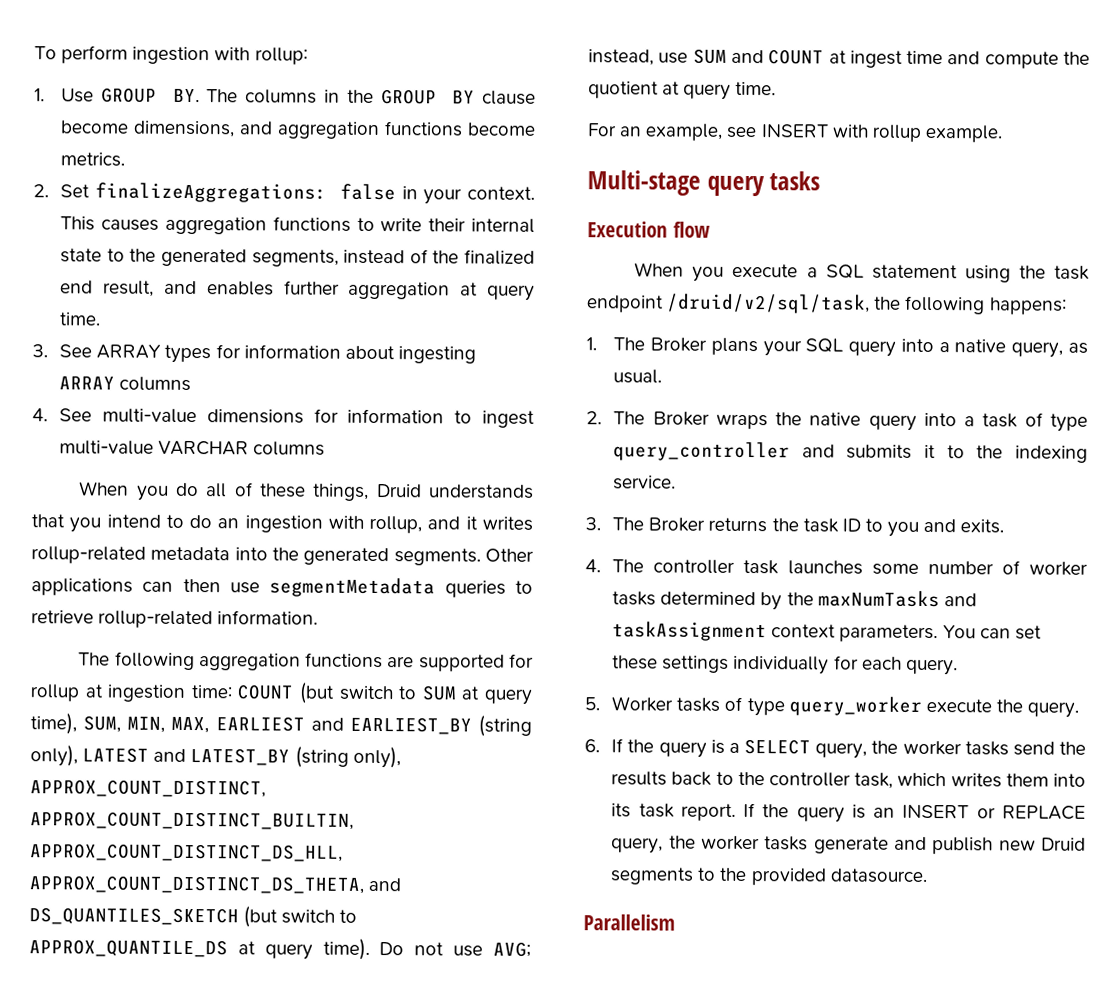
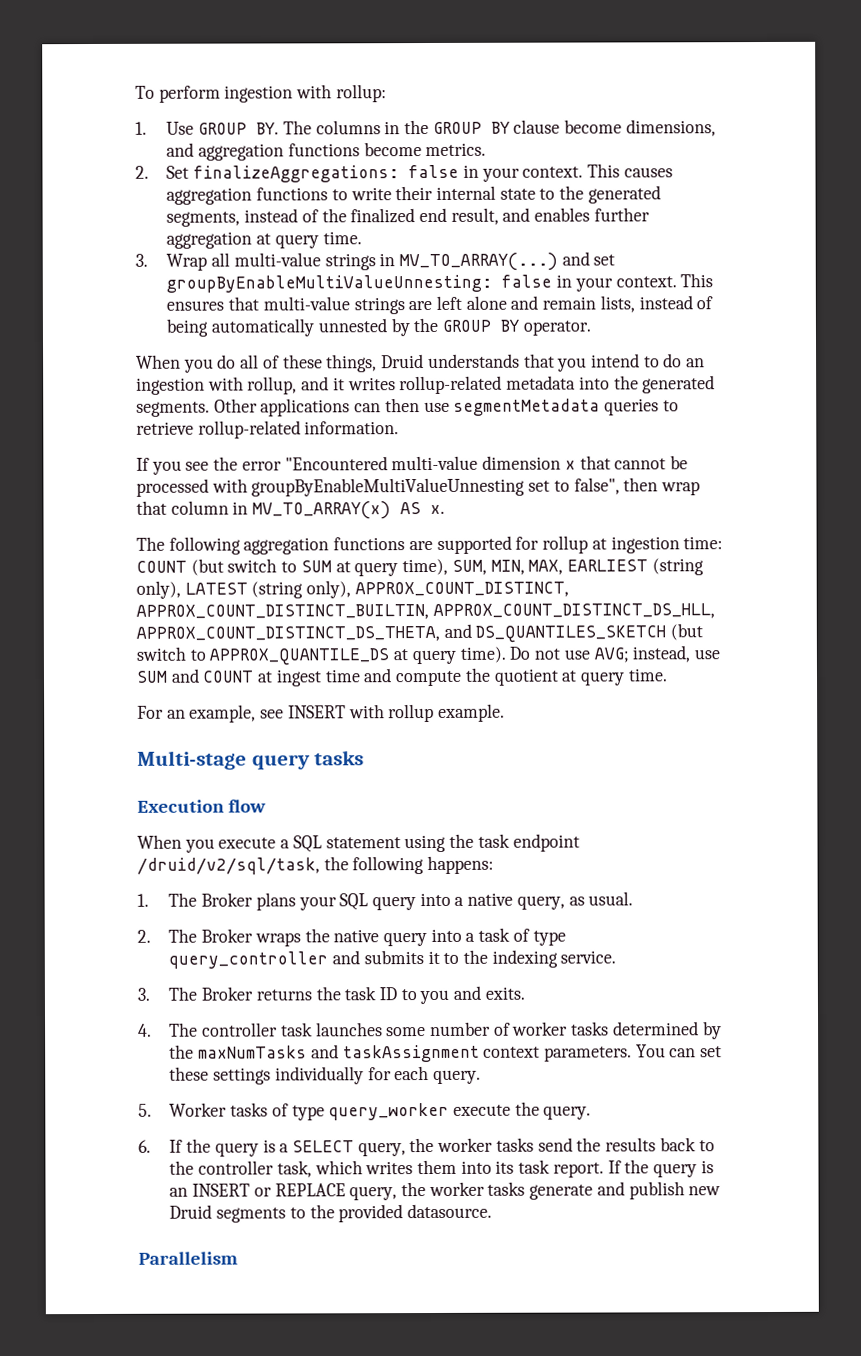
- 3. See ARRAY types for information about ingesting ARRAY columns
- 4. See multi-value dimensions for information to ingest multi-value VARCHAR columns
+ 3. Wrap all multi-value strings in MV_TO_ARRAY(...) and set groupByEnableMultiValueUnnesting: false in your context. This ensures that multi-value strings are left alone and remain lists, instead of being automatically unnested by the GROUP BY operator.
+ If you see the error "Encountered multi-value dimension x that cannot be processed with groupByEnableMultiValueUnnesting set to false", then wrap that column in MV_TO_ARRAY(x) AS x.
- The following aggregation functions are supported for rollup at ingestion time: COUNT (but switch to SUM at query time), SUM, MIN, MAX, EARLIEST and EARLIEST_BY (string only), LATEST and LATEST_BY (string only), APPROX_COUNT_DISTINCT, APPROX_COUNT_DISTINCT_BUILTIN, APPROX_COUNT_DISTINCT_DS_HLL, APPROX_COUNT_DISTINCT_DS_THETA, and DS_QUANTILES_SKETCH (but switch to APPROX_QUANTILE_DS at query time).
+ The following aggregation functions are supported for rollup at ingestion time: COUNT (but switch to SUM at query time), SUM, MIN, MAX, EARLIEST (string only), LATEST (string only), APPROX_COUNT_DISTINCT, APPROX_COUNT_DISTINCT_BUILTIN, APPROX_COUNT_DISTINCT_DS_HLL, APPROX_COUNT_DISTINCT_DS_THETA, and DS_QUANTILES_SKETCH (but switch to APPROX_QUANTILE_DS at query time).

